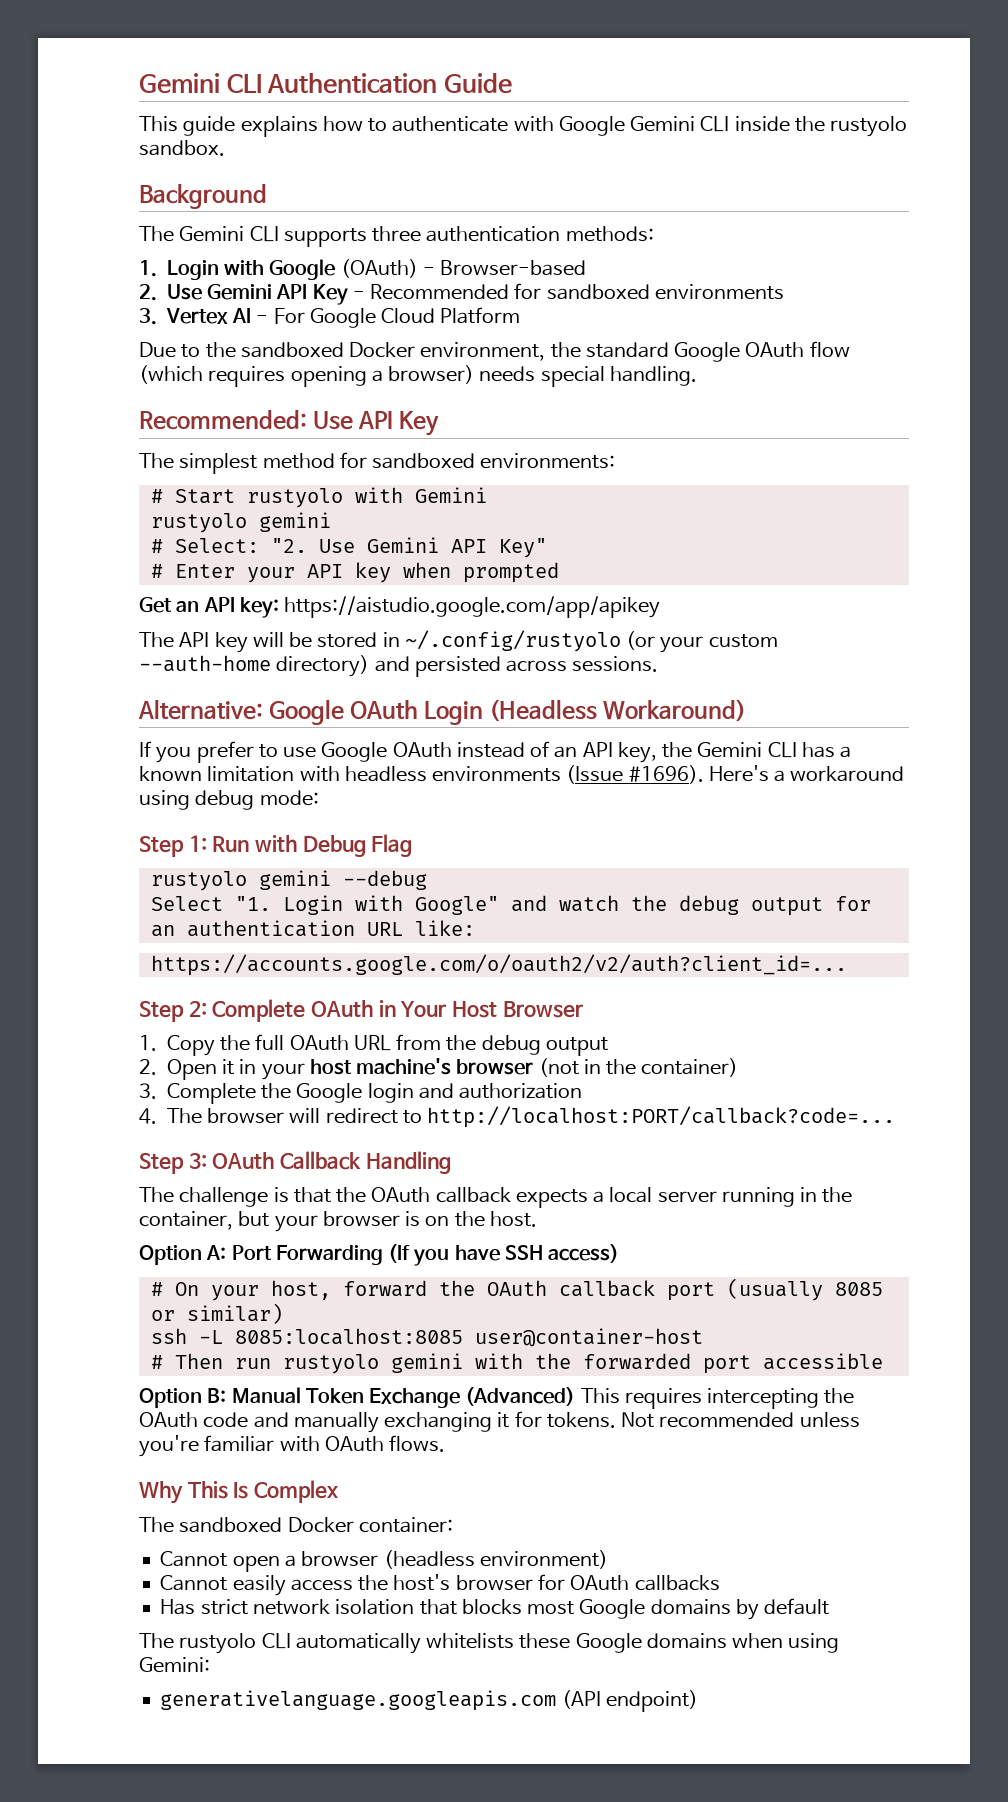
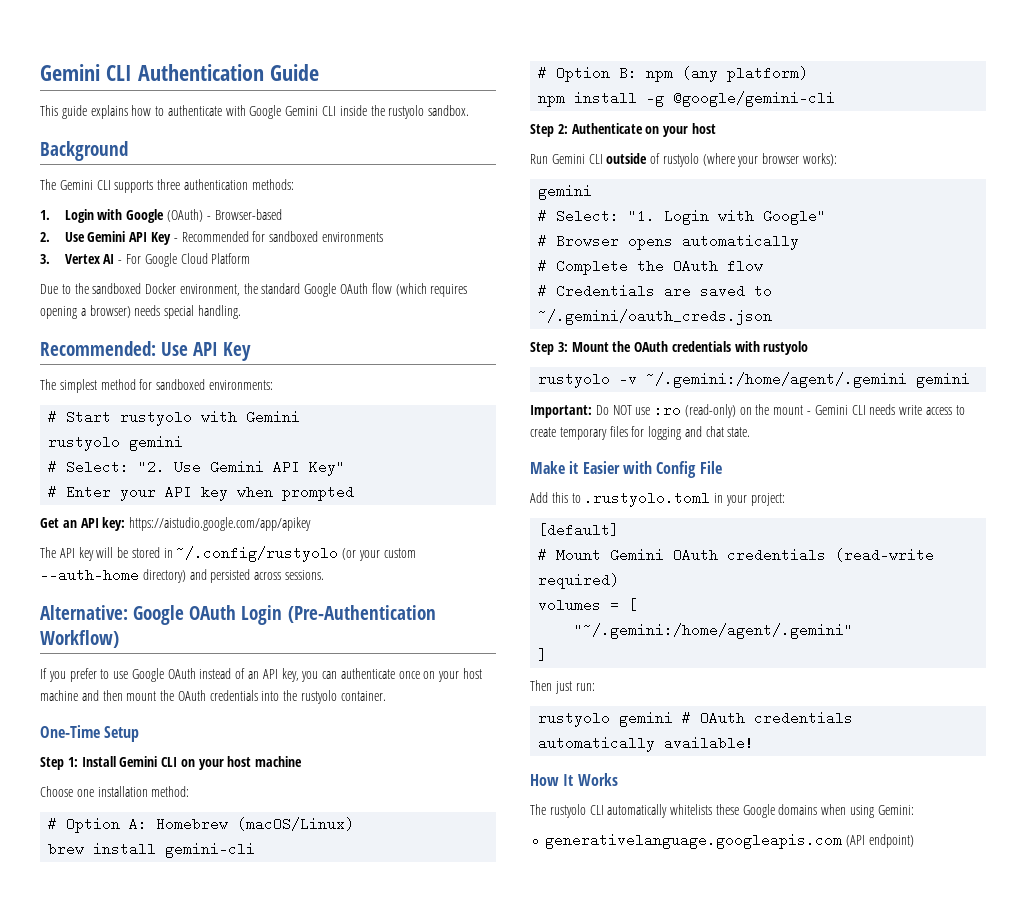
- Alternative: Google OAuth Login (Headless Workaround)
+ Alternative: Google OAuth Login (Pre-Authentication Workflow)
- If you prefer to use Google OAuth instead of an API key, the Gemini CLI has a known limitation with headless environments (Issue #1696). Here's a workaround using debug mode:
- Step 1: Run with Debug Flag
- rustyolo gemini --debug
- Select "1. Login with Google" and watch the debug output for an authentication URL like:
- https://accounts.google.com/o/oauth2/v2/auth?client_id=...
- Step 2: Complete OAuth in Your Host Browser
- 1. Copy the full OAuth URL from the debug output
- 2. Open it in your host machine's browser (not in the container)
- 3. Complete the Google login and authorization
- 4. The browser will redirect to http://localhost:PORT/callback?code=...
- Step 3: OAuth Callback Handling
- The challenge is that the OAuth callback expects a local server running in the container, but your browser is on the host.
- Option A: Port Forwarding (If you have SSH access)
- # On your host, forward the OAuth callback port (usually 8085 or similar)
- ssh -L 8085:localhost:8085 user@container-host
- # Then run rustyolo gemini with the forwarded port accessible
- Option B: Manual Token Exchange (Advanced) This requires intercepting the OAuth code and manually exchanging it for tokens. Not recommended unless you're familiar with OAuth flows.
- Why This Is Complex
- The sandboxed Docker container:
- Cannot open a browser (headless environment)
- Cannot easily access the host's browser for OAuth callbacks
- Has strict network isolation that blocks most Google domains by default
+ If you prefer to use Google OAuth instead of an API key, you can authenticate once on your host machine and then mount the OAuth credentials into the rustyolo container.
+ One-Time Setup
+ Step 1: Install Gemini CLI on your host machine
+ Choose one installation method:
+ # Option A: Homebrew (macOS/Linux)
+ brew install gemini-cli
+ # Option B: npm (any platform)
+ npm install -g @google/gemini-cli
+ Step 2: Authenticate on your host
+ Run Gemini CLI outside of rustyolo (where your browser works):
+ gemini
+ # Select: "1. Login with Google"
+ # Browser opens automatically
+ # Complete the OAuth flow
+ # Credentials are saved to ~/.gemini/oauth_creds.json
+ Step 3: Mount the OAuth credentials with rustyolo
+ rustyolo -v ~/.gemini:/home/agent/.gemini gemini
+ Important: Do NOT use :ro (read-only) on the mount - Gemini CLI needs write access to create temporary files for logging and chat state.
+ Make it Easier with Config File
+ Add this to .rustyolo.toml in your project:
+ [default]
+ # Mount Gemini OAuth credentials (read-write required)
+ volumes = [
+ "~/.gemini:/home/agent/.gemini"
+ ]
+ Then just run:
+ rustyolo gemini # OAuth credentials automatically available!
+ How It Works

